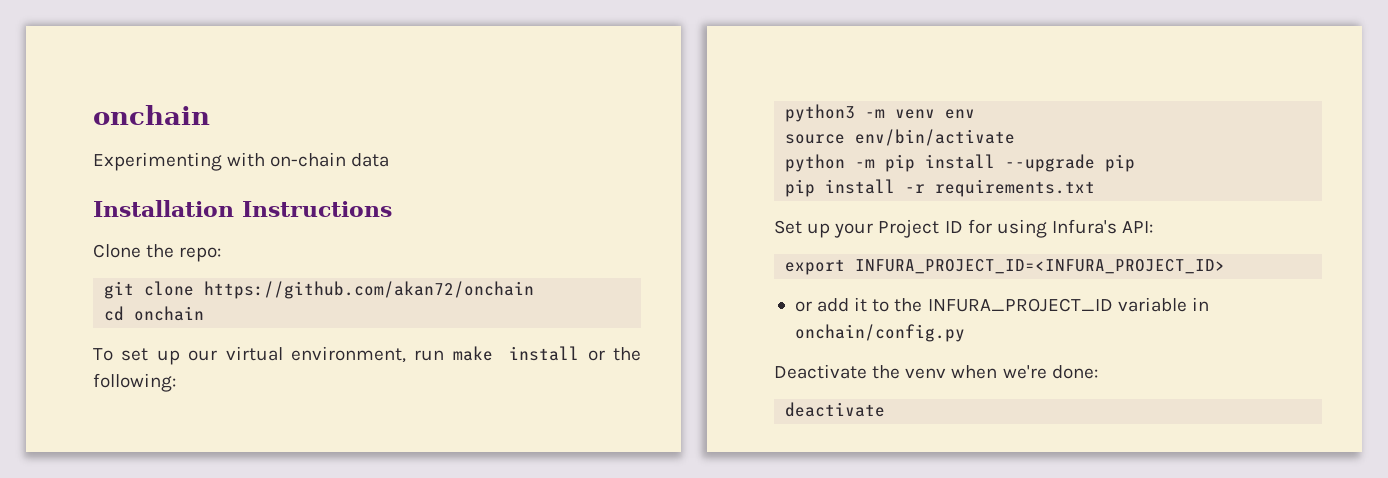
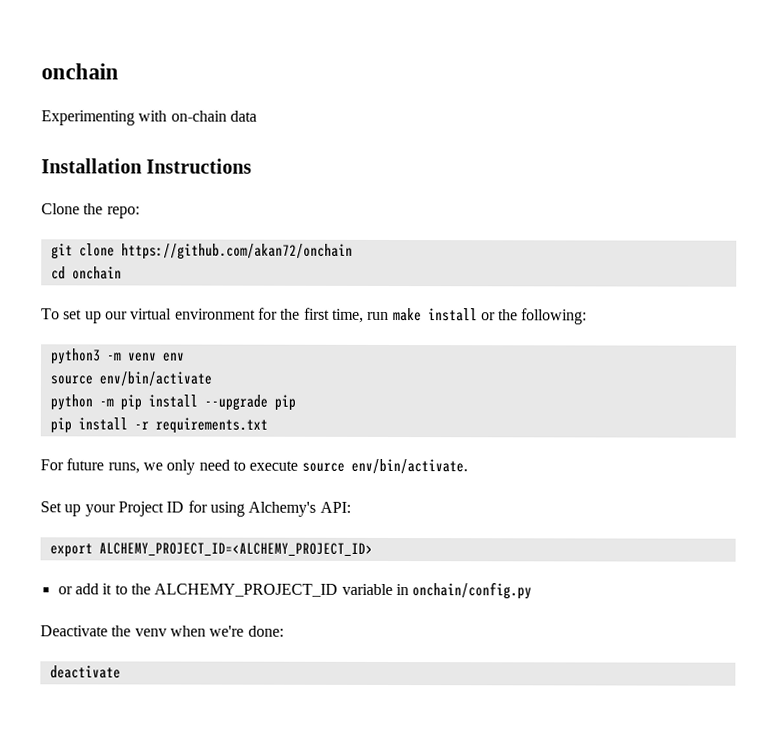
- To set up our virtual environment, run make install or the following:
+ To set up our virtual environment for the first time, run make install or the following:
+ For future runs, we only need to execute source env/bin/activate.
- Set up your Project ID for using Infura's API:
+ Set up your Project ID for using Alchemy's API:
- export INFURA_PROJECT_ID=<INFURA_PROJECT_ID>
+ export ALCHEMY_PROJECT_ID=<ALCHEMY_PROJECT_ID>
- or add it to the INFURA_PROJECT_ID variable in onchain/config.py
+ or add it to the ALCHEMY_PROJECT_ID variable in onchain/config.py

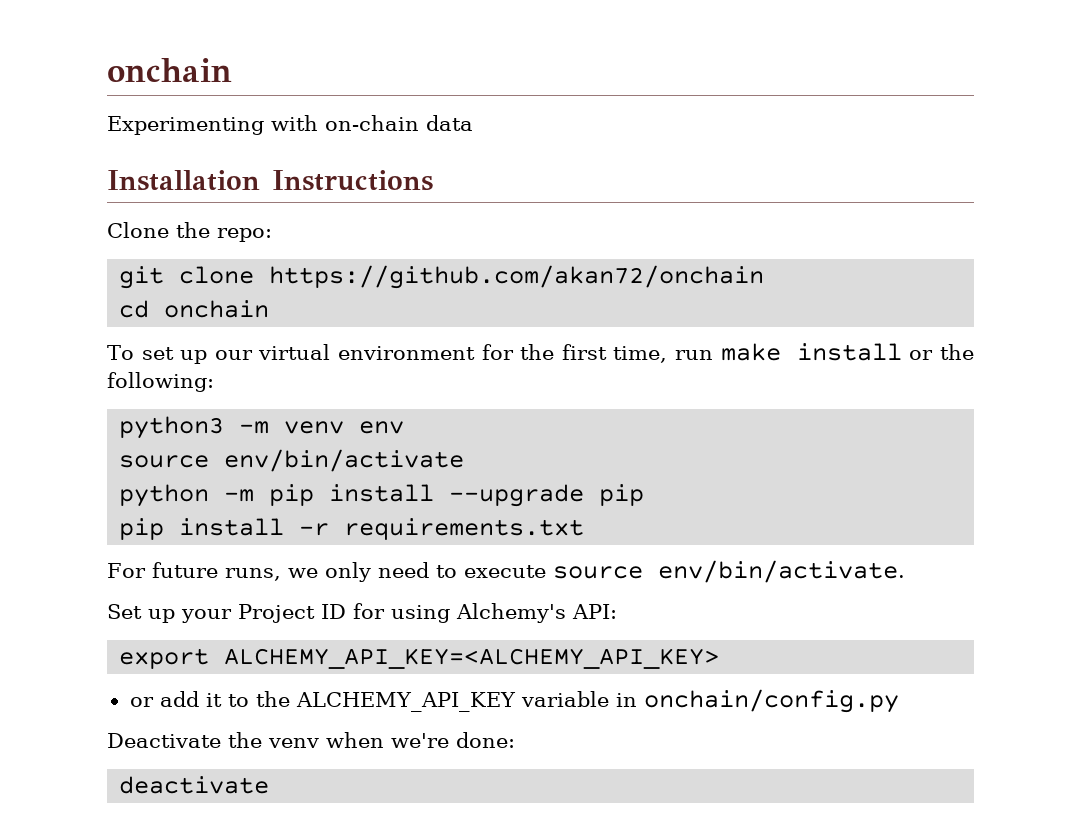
- export ALCHEMY_PROJECT_ID=<ALCHEMY_PROJECT_ID>
+ export ALCHEMY_API_KEY=<ALCHEMY_API_KEY>
- or add it to the ALCHEMY_PROJECT_ID variable in onchain/config.py
+ or add it to the ALCHEMY_API_KEY variable in onchain/config.py

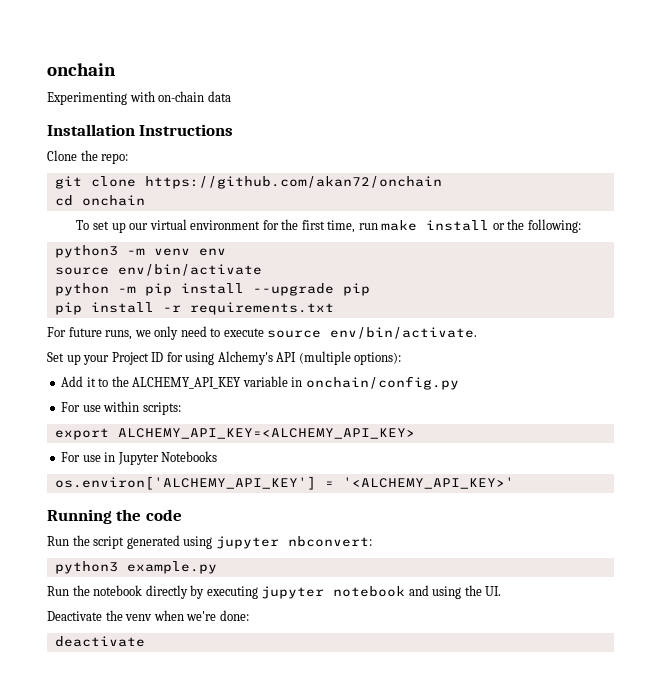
- Set up your Project ID for using Alchemy's API:
- export ALCHEMY_API_KEY=<ALCHEMY_API_KEY>
- or add it to the ALCHEMY_API_KEY variable in onchain/config.py
+ Set up your Project ID for using Alchemy's API (multiple options):
+ Add it to the ALCHEMY_API_KEY variable in onchain/config.py
+ For use within scripts:
+ export ALCHEMY_API_KEY=<ALCHEMY_API_KEY>
+ For use in Jupyter Notebooks
+ os.environ['ALCHEMY_API_KEY'] = '<ALCHEMY_API_KEY>'
+ Running the code
+ Run the script generated using jupyter nbconvert:
+ python3 example.py
+ Run the notebook directly by executing jupyter notebook and using the UI.

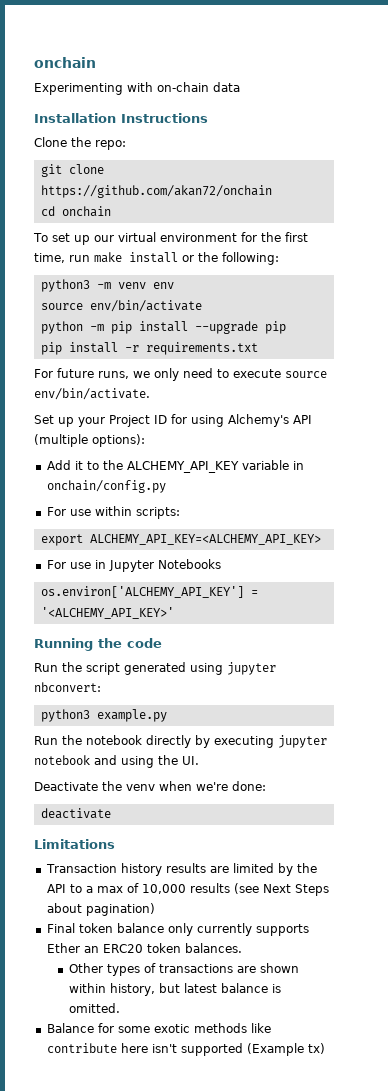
+ Limitations
+ Transaction history results are limited by the API to a max of 10,000 results (see Next Steps about pagination)
+ Final token balance only currently supports Ether an ERC20 token balances.
+ Other types of transactions are shown within history, but latest balance is omitted.
+ Balance for some exotic methods like contribute here isn't supported (Example tx)

